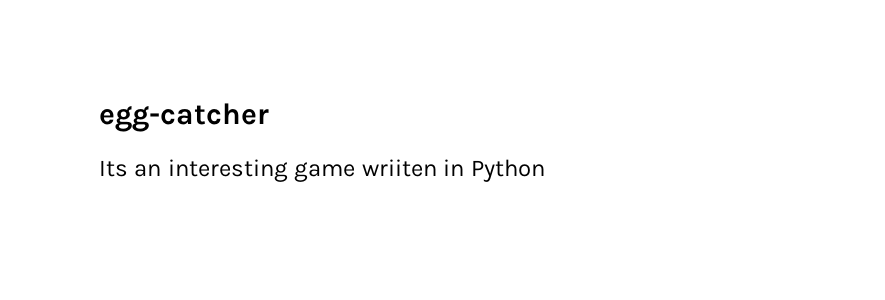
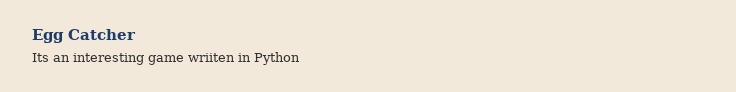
- egg-catcher
+ Egg Catcher

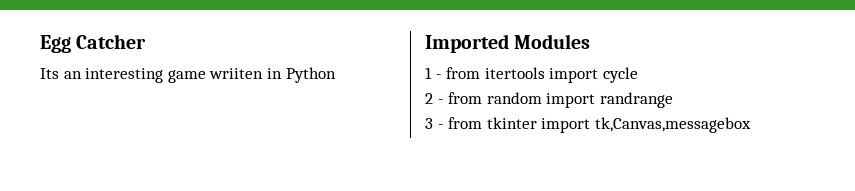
+ Imported Modules
+ 1 - from itertools import cycle
+ 2 - from random import randrange
+ 3 - from tkinter import tk,Canvas,messagebox

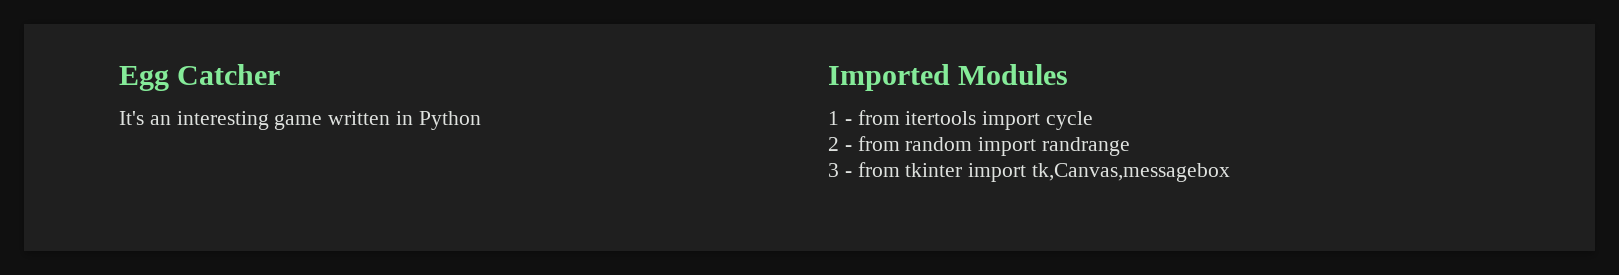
- Its an interesting game wriiten in Python
+ It's an interesting game written in Python

